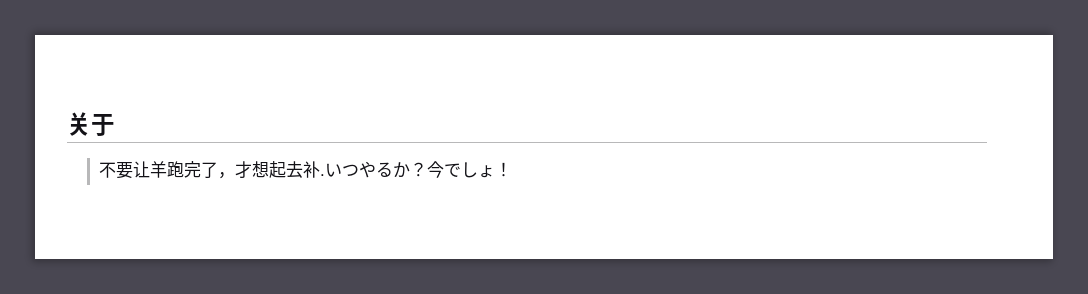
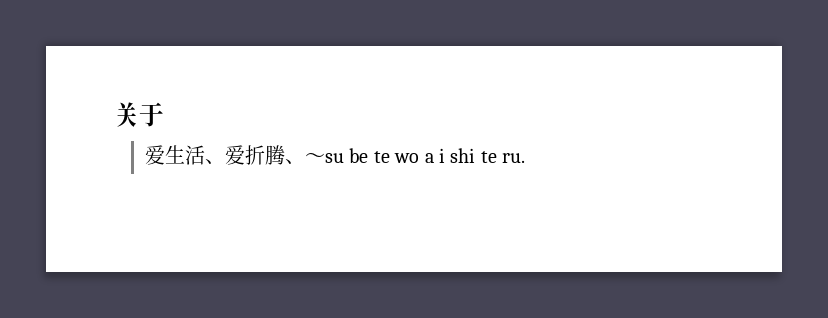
- 不要让羊跑完了，才想起去补.いつやるか？今でしょ！
+ 爱生活、爱折腾、～su be te wo a i shi te ru.

